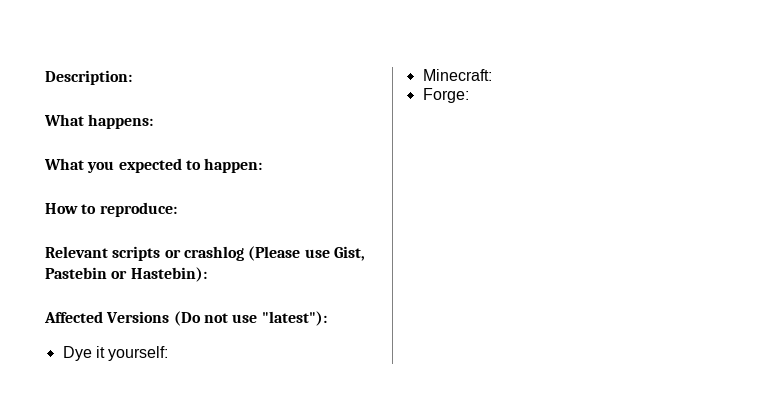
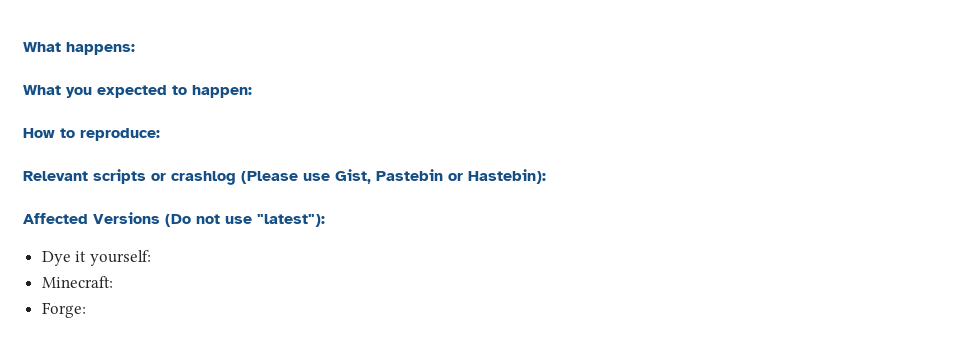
- Description:

